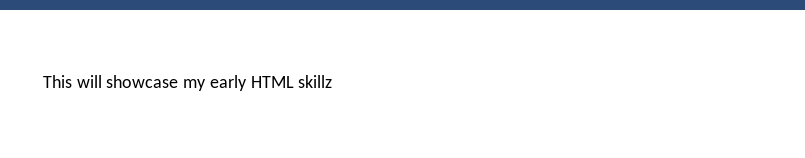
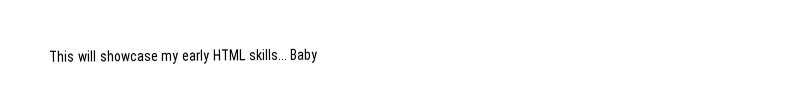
- This will showcase my early HTML skillz
+ This will showcase my early HTML skills... Baby

